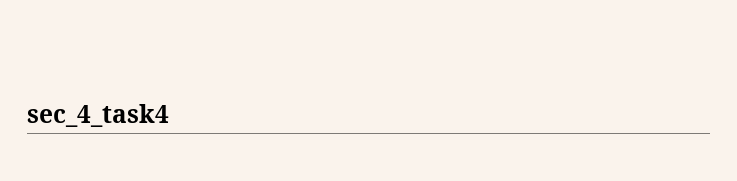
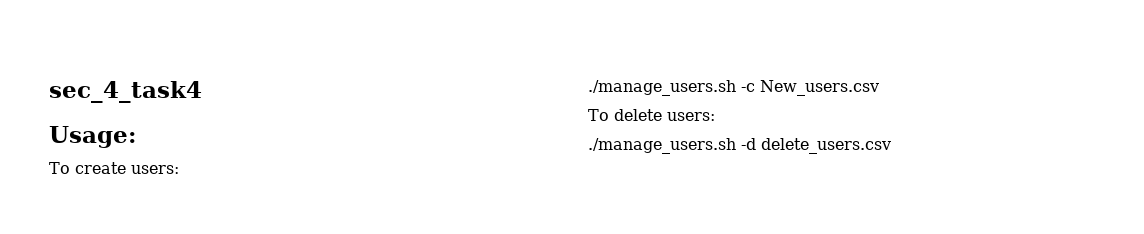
+ Usage:
+ To create users:
+ ./manage_users.sh -c New_users.csv
+ To delete users:
+ ./manage_users.sh -d delete_users.csv

